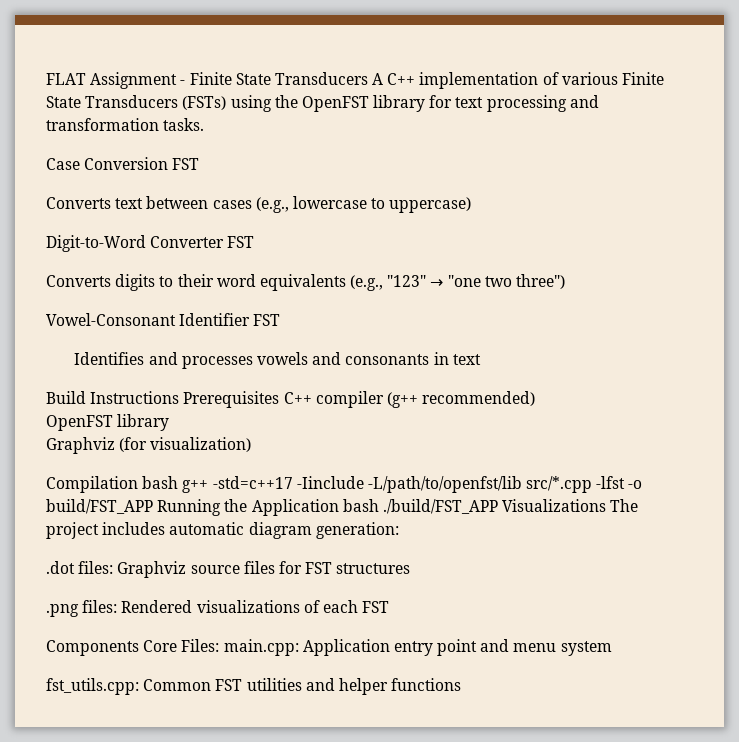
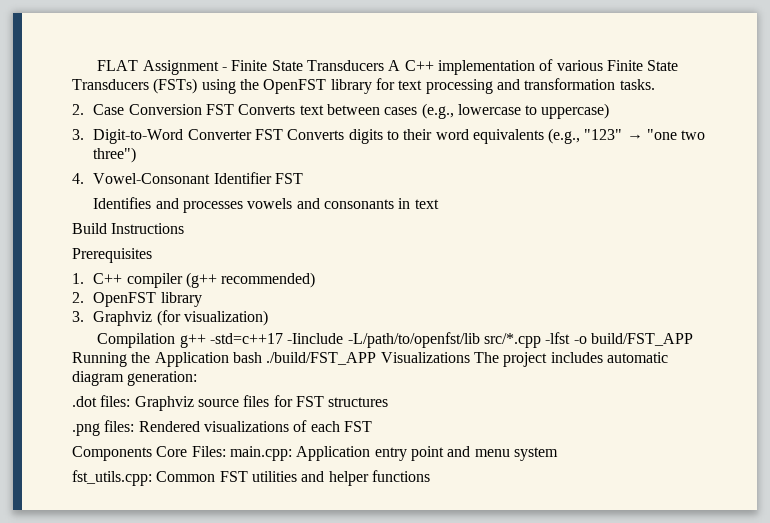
- Case Conversion FST
- Converts text between cases (e.g., lowercase to uppercase)
+ 2. Case Conversion FST Converts text between cases (e.g., lowercase to uppercase)
- Digit-to-Word Converter FST
- Converts digits to their word equivalents (e.g., "123" → "one two three")
+ 3. Digit-to-Word Converter FST Converts digits to their word equivalents (e.g., "123" → "one two three")
- Vowel-Consonant Identifier FST
+ 4. Vowel-Consonant Identifier FST
- Build Instructions Prerequisites C++ compiler (g++ recommended)
- OpenFST library
+ Build Instructions
+ Prerequisites
+ 1. C++ compiler (g++ recommended)
+ 2. OpenFST library
- Graphviz (for visualization)
+ 3. Graphviz (for visualization)
- Compilation bash g++ -std=c++17 -Iinclude -L/path/to/openfst/lib src/*.cpp -lfst -o build/FST_APP Running the Application bash ./build/FST_APP Visualizations The project includes automatic diagram generation:
+ Compilation g++ -std=c++17 -Iinclude -L/path/to/openfst/lib src/*.cpp -lfst -o build/FST_APP Running the Application bash ./build/FST_APP Visualizations The project includes automatic diagram generation:

